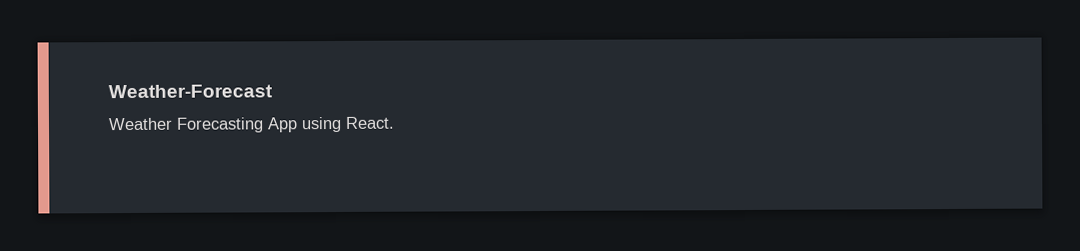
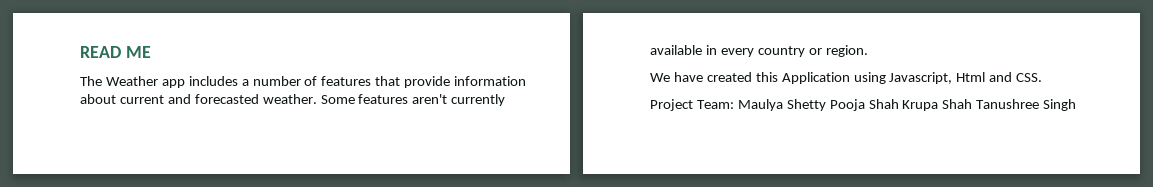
- Weather-Forecast
- Weather Forecasting App using React.
+ READ ME
+ The Weather app includes a number of features that provide information about current and forecasted weather. Some features aren't currently available in every country or region.
+ We have created this Application using Javascript, Html and CSS.
+ Project Team: Maulya Shetty Pooja Shah Krupa Shah Tanushree Singh

